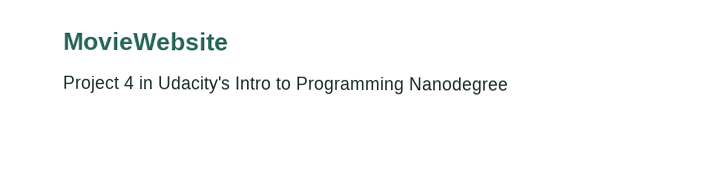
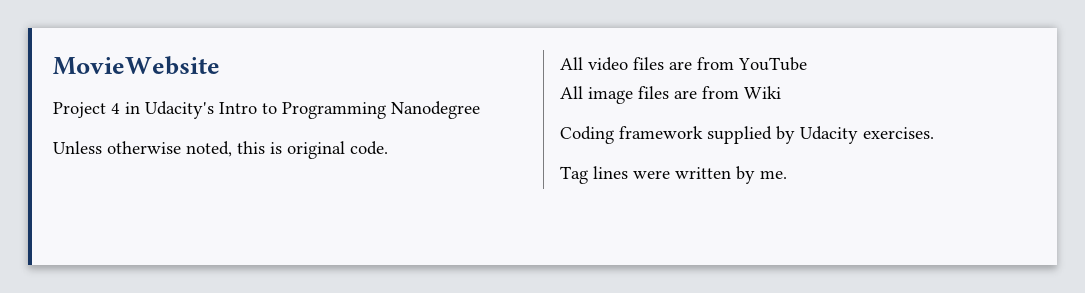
+ Unless otherwise noted, this is original code.
+ All video files are from YouTube
+ All image files are from Wiki
+ Coding framework supplied by Udacity exercises.
+ Tag lines were written by me.

